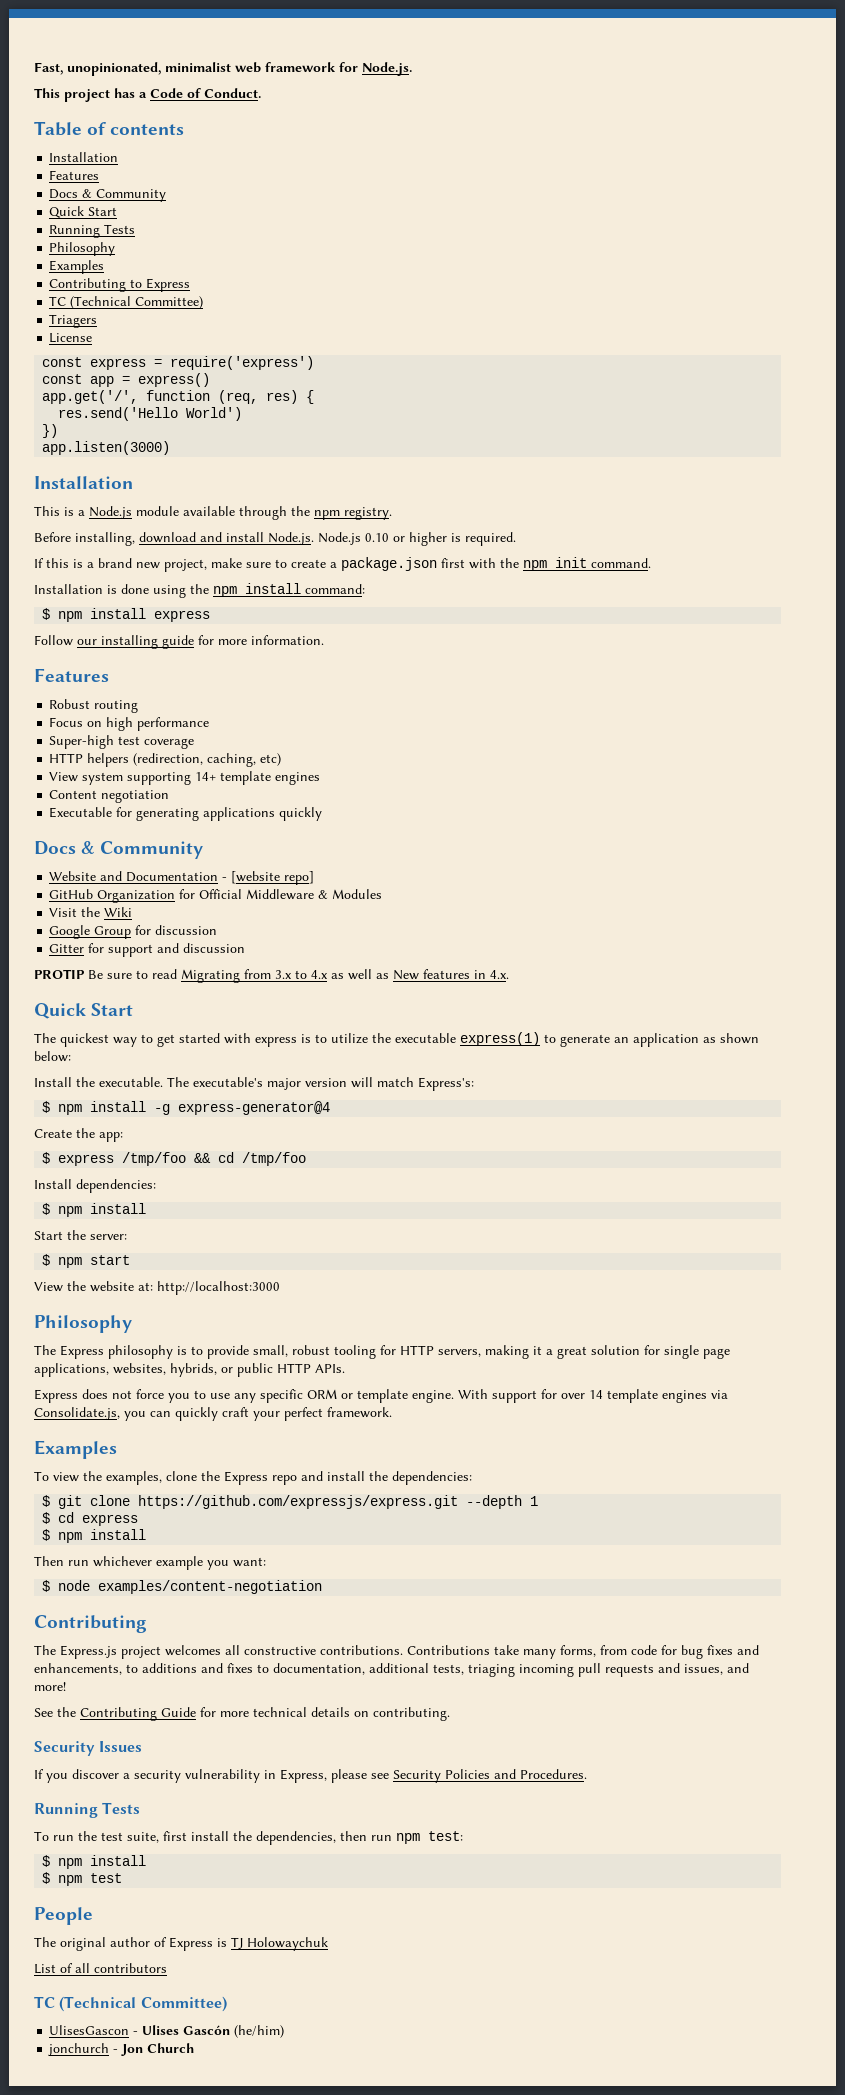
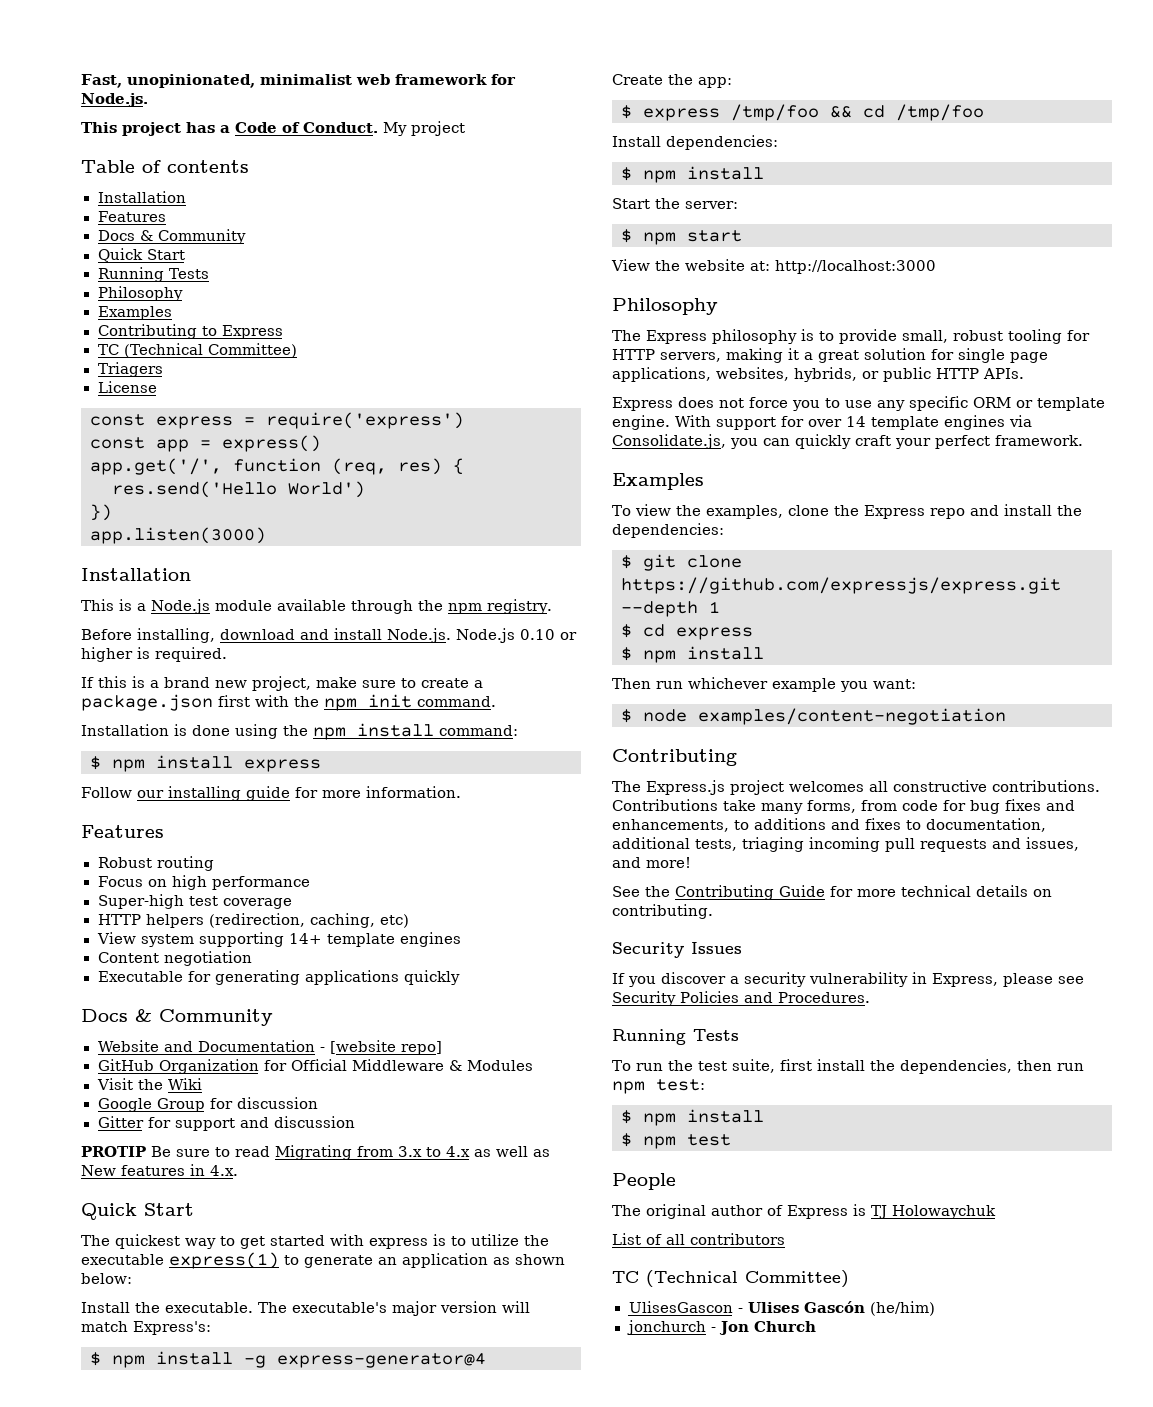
+ My project

